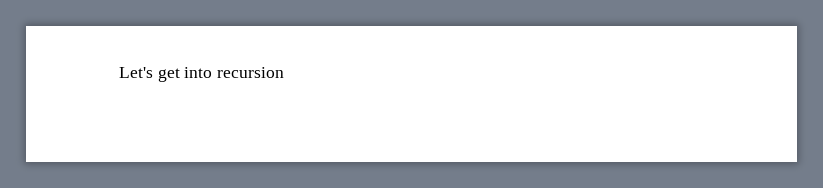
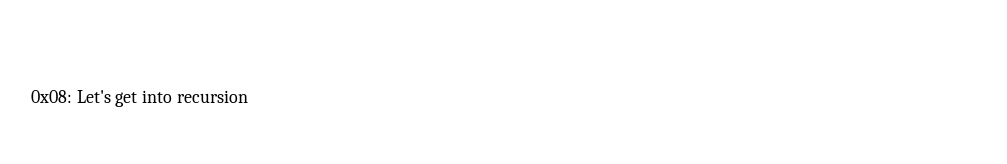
- Let's get into recursion
+ 0x08: Let's get into recursion

